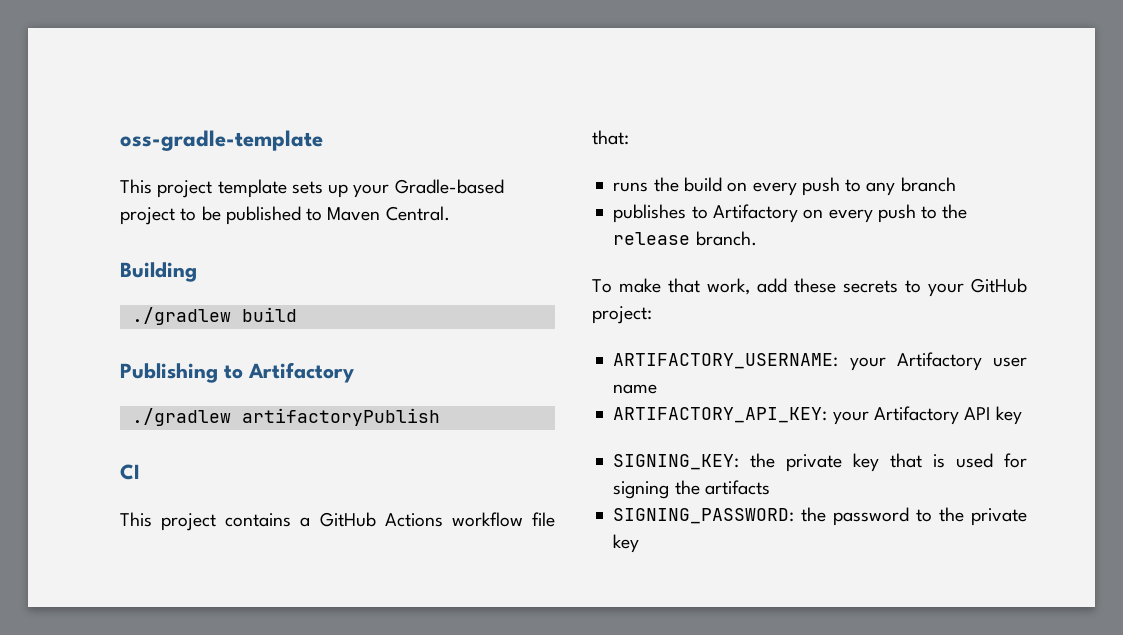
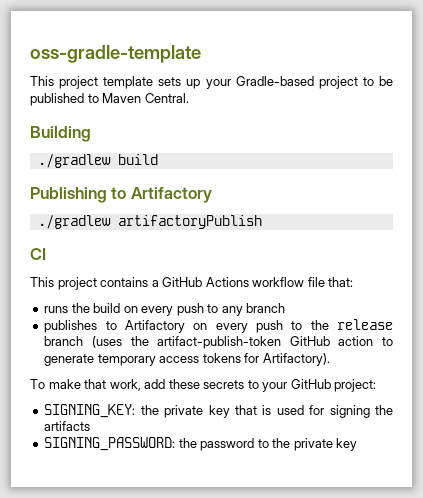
- publishes to Artifactory on every push to the release branch.
+ publishes to Artifactory on every push to the release branch (uses the artifact-publish-token GitHub action to generate temporary access tokens for Artifactory).
- ARTIFACTORY_USERNAME: your Artifactory user name
- ARTIFACTORY_API_KEY: your Artifactory API key

